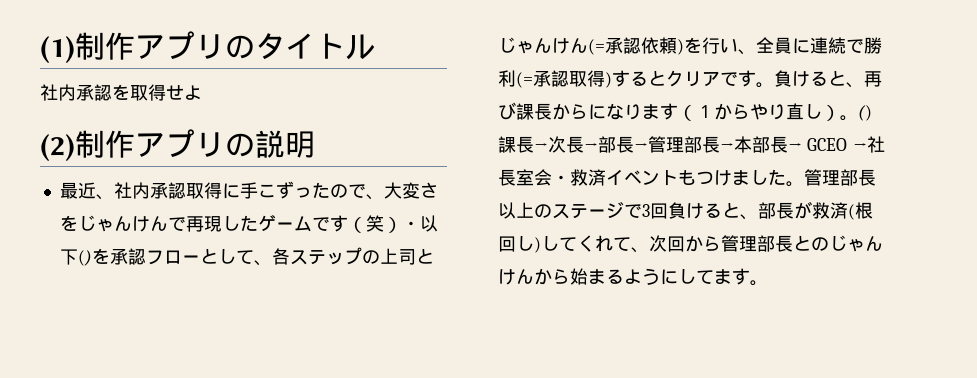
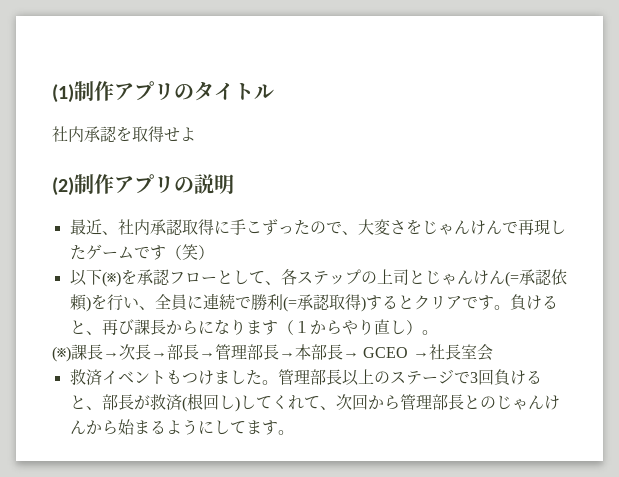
- 最近、社内承認取得に手こずったので、大変さをじゃんけんで再現したゲームです（笑）・以下()を承認フローとして、各ステップの上司とじゃんけん(=承認依頼)を行い、全員に連続で勝利(=承認取得)するとクリアです。
+ 最近、社内承認取得に手こずったので、大変さをじゃんけんで再現したゲームです（笑）
+ 以下(※)を承認フローとして、各ステップの上司とじゃんけん(=承認依頼)を行い、全員に連続で勝利(=承認取得)するとクリアです。
- 負けると、再び課長からになります（１からやり直し）。()課長→次長→部長→管理部長→本部長→ GCEO →社長室会・救済イベントもつけました。
+ 負けると、再び課長からになります（１からやり直し）。
+ (※)課長→次長→部長→管理部長→本部長→ GCEO →社長室会
+ 救済イベントもつけました。

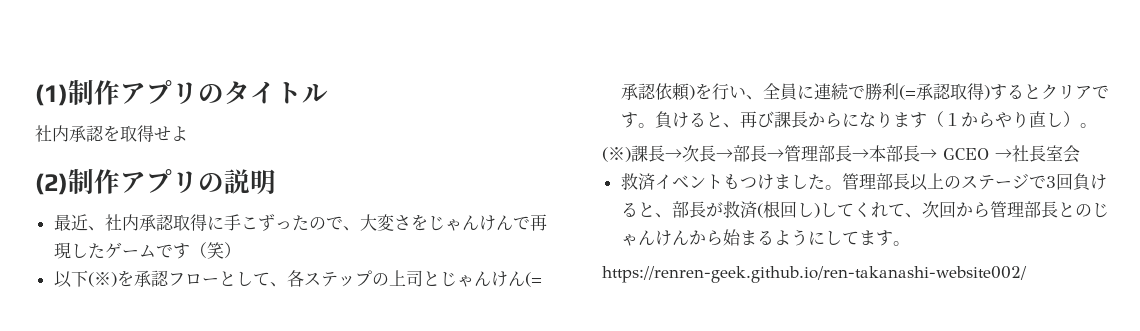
+ https://renren-geek.github.io/ren-takanashi-website002/

